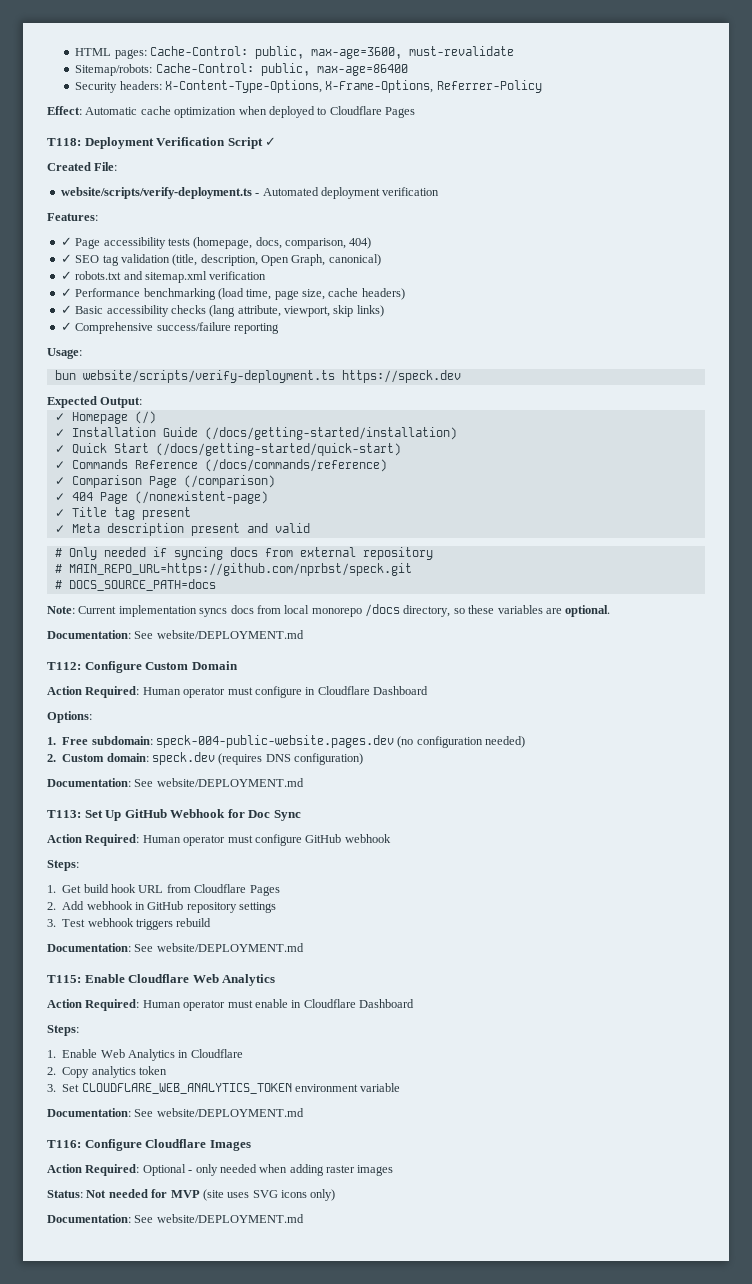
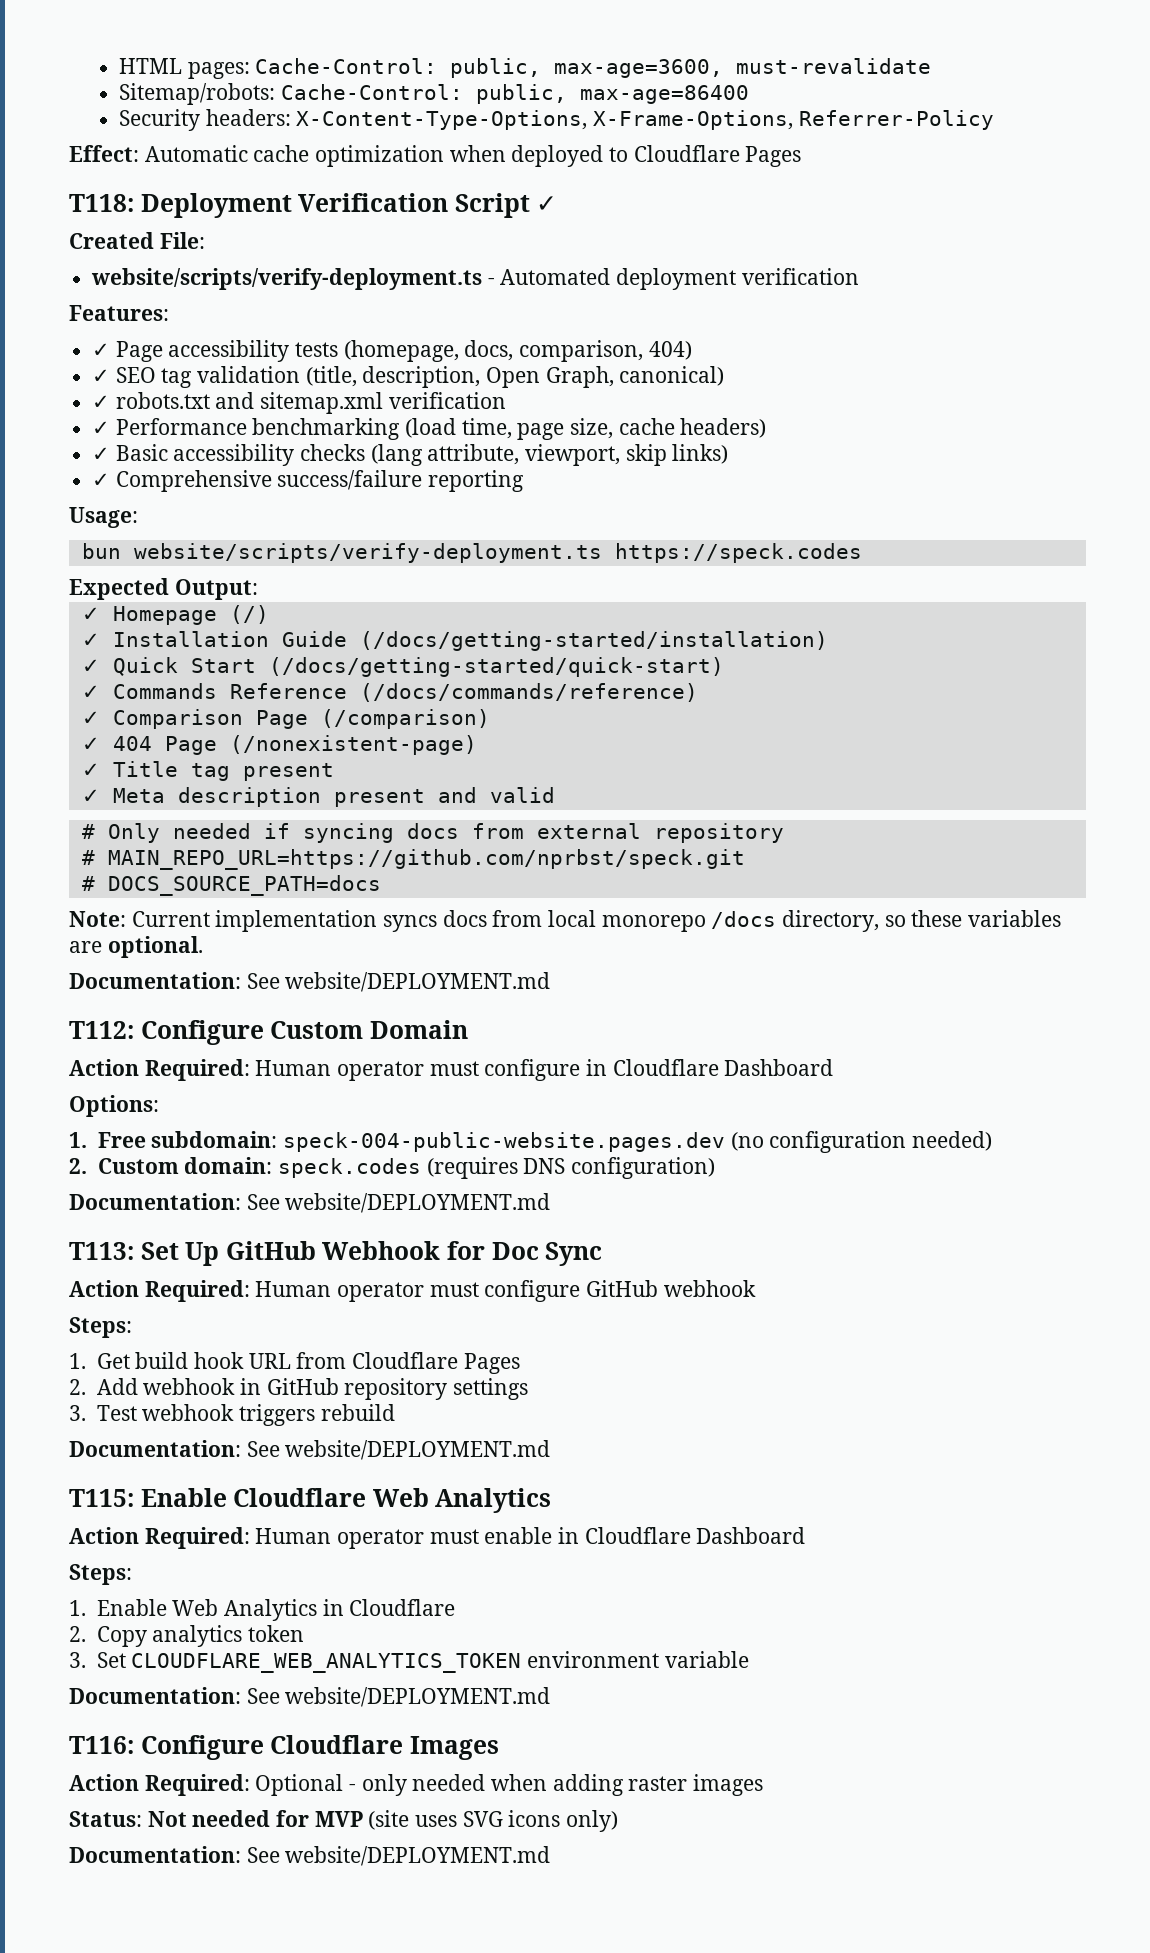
- bun website/scripts/verify-deployment.ts https://speck.dev
+ bun website/scripts/verify-deployment.ts https://speck.codes
- 2. Custom domain: speck.dev (requires DNS configuration)
+ 2. Custom domain: speck.codes (requires DNS configuration)

